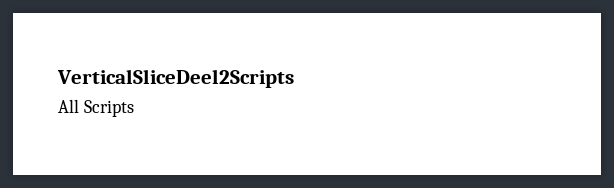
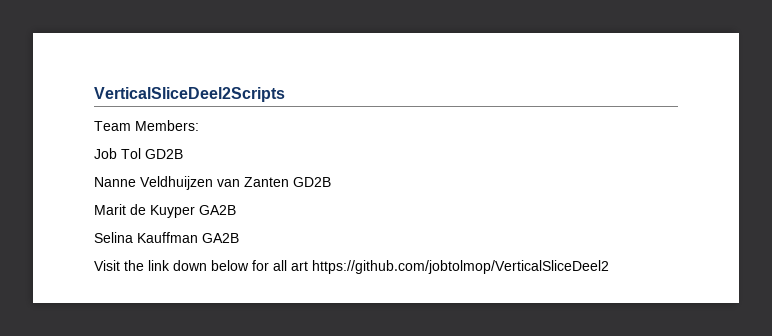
- All Scripts
+ Team Members:
+ Job Tol GD2B
+ Nanne Veldhuijzen van Zanten GD2B
+ Marit de Kuyper GA2B
+ Selina Kauffman GA2B
+ Visit the link down below for all art https://github.com/jobtolmop/VerticalSliceDeel2

